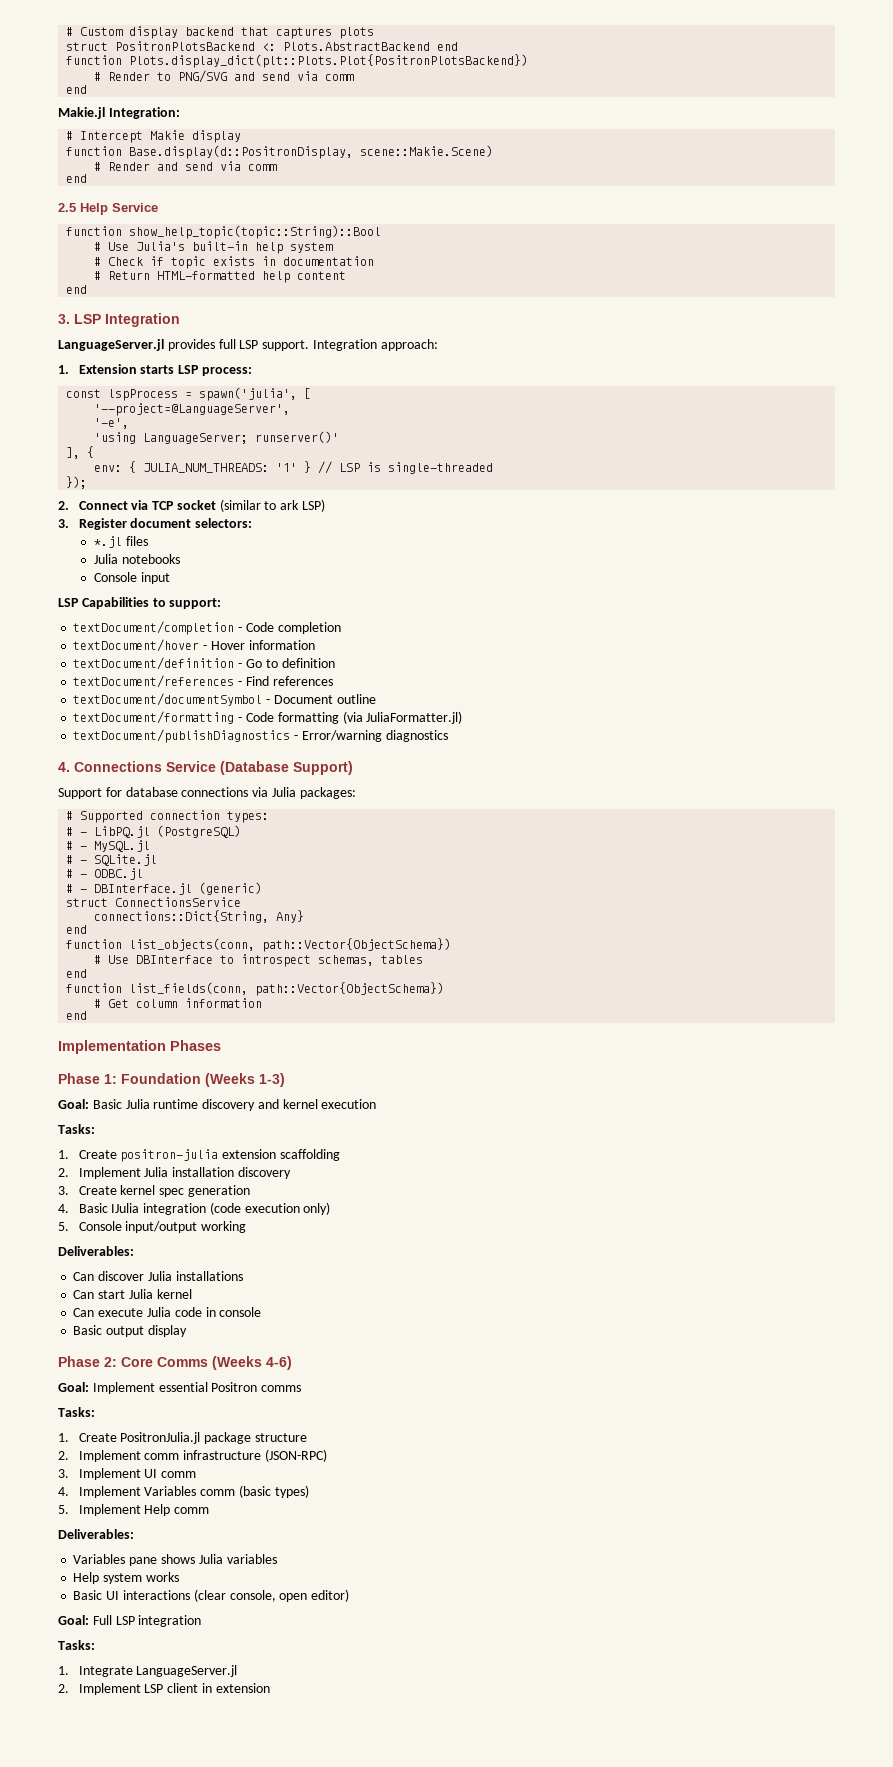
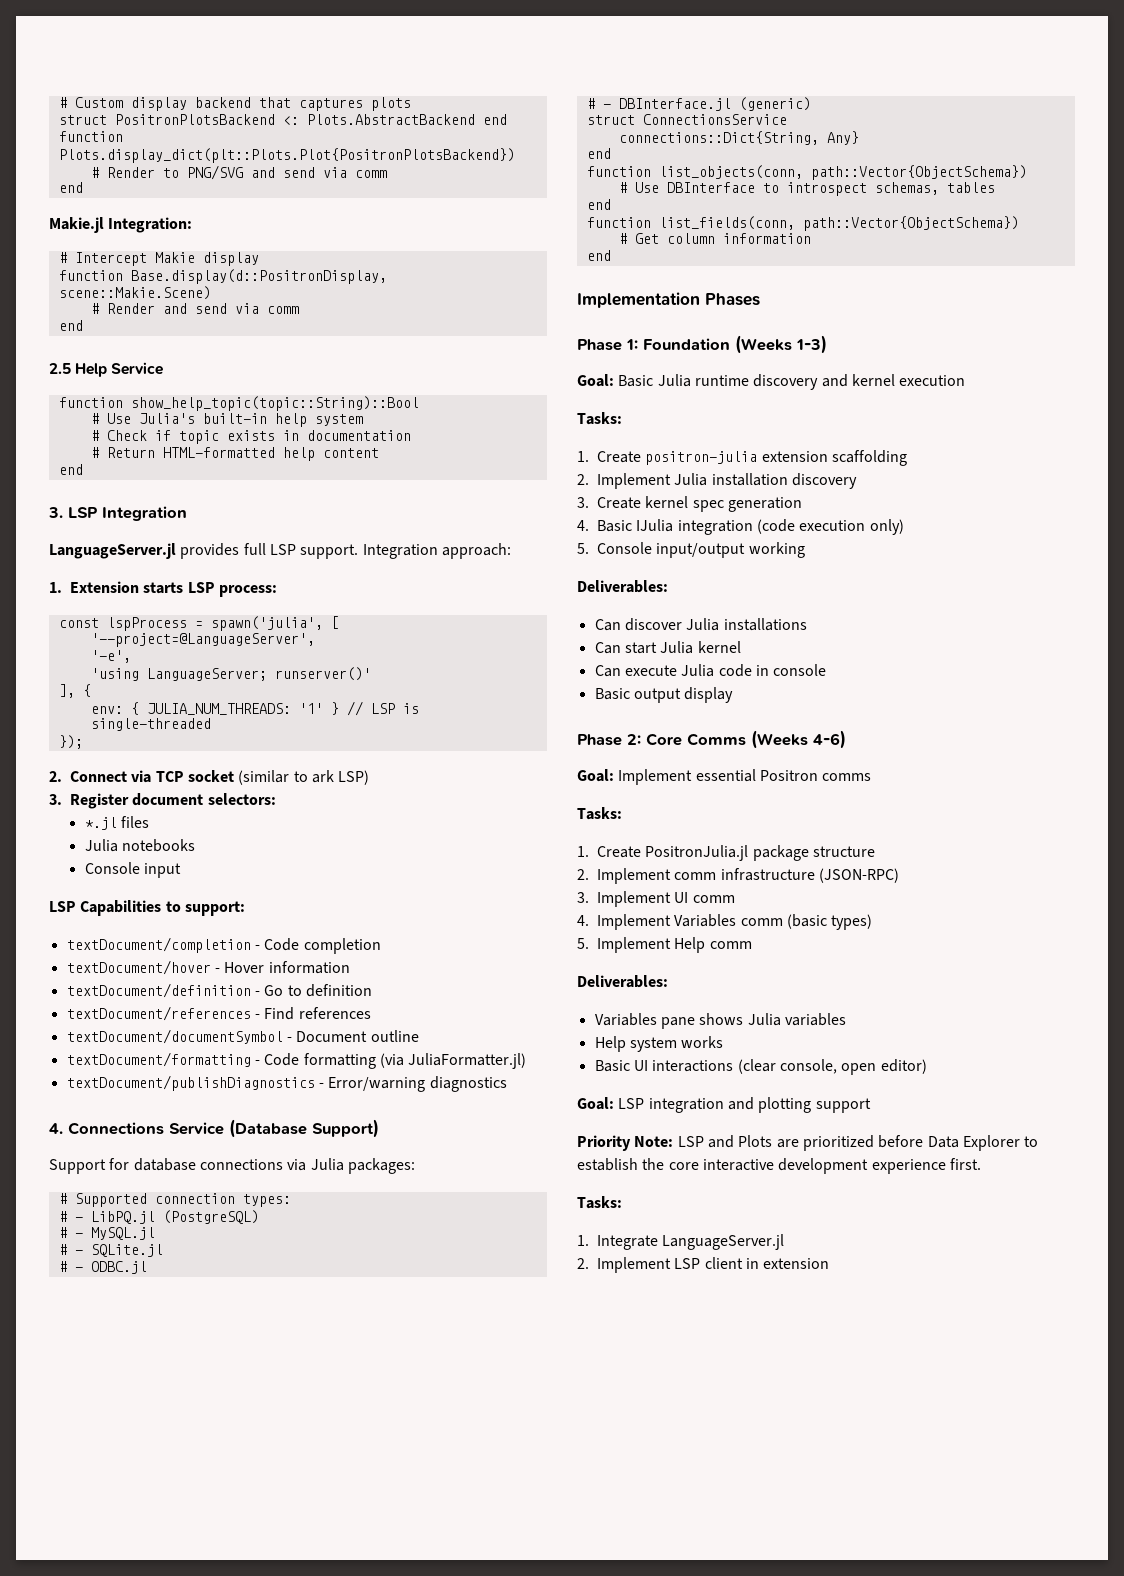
- Goal: Full LSP integration
+ Goal: LSP integration and plotting support
+ Priority Note: LSP and Plots are prioritized before Data Explorer to establish the core interactive development experience first.

